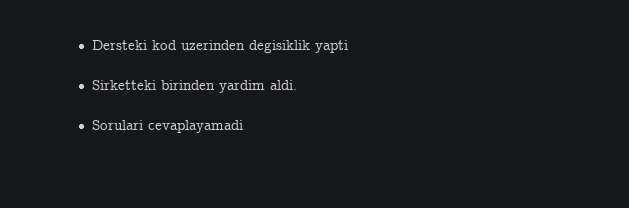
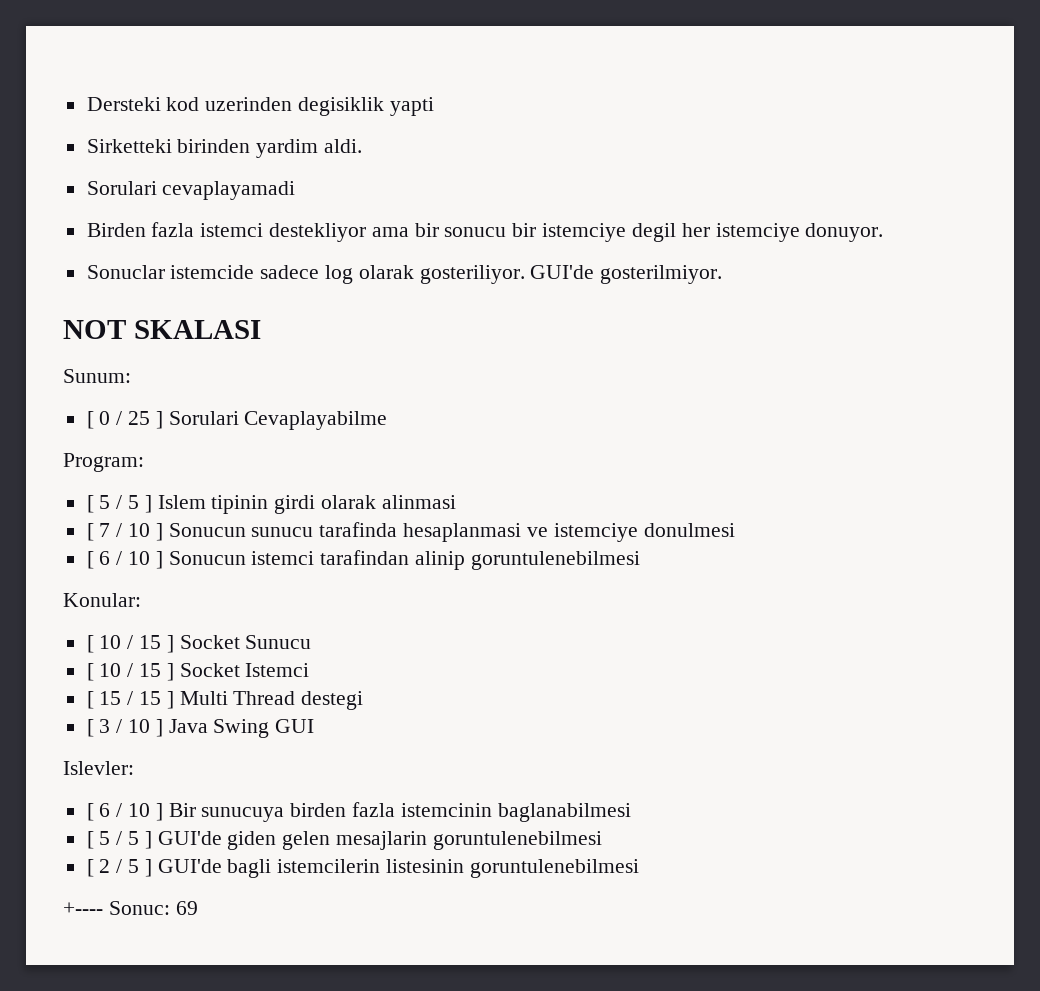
+ Birden fazla istemci destekliyor ama bir sonucu bir istemciye degil her istemciye donuyor.
+ Sonuclar istemcide sadece log olarak gosteriliyor. GUI'de gosterilmiyor.
+ NOT SKALASI
+ Sunum:
+ [ 0 / 25 ] Sorulari Cevaplayabilme
+ Program:
+ [ 5 / 5 ] Islem tipinin girdi olarak alinmasi
+ [ 7 / 10 ] Sonucun sunucu tarafinda hesaplanmasi ve istemciye donulmesi
+ [ 6 / 10 ] Sonucun istemci tarafindan alinip goruntulenebilmesi
+ Konular:
+ [ 10 / 15 ] Socket Sunucu
+ [ 10 / 15 ] Socket Istemci
+ [ 15 / 15 ] Multi Thread destegi
+ [ 3 / 10 ] Java Swing GUI
+ Islevler:
+ [ 6 / 10 ] Bir sunucuya birden fazla istemcinin baglanabilmesi
+ [ 5 / 5 ] GUI'de giden gelen mesajlarin goruntulenebilmesi
+ [ 2 / 5 ] GUI'de bagli istemcilerin listesinin goruntulenebilmesi
+ +---- Sonuc: 69

